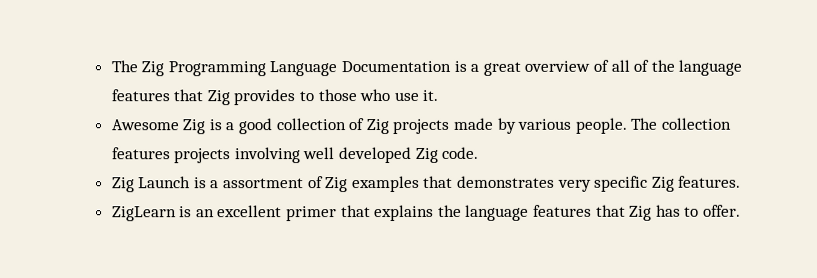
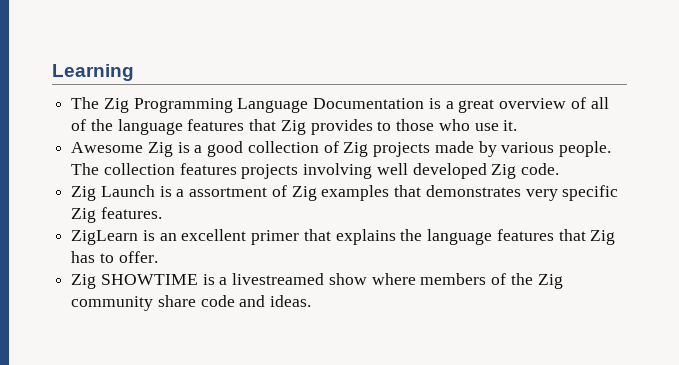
+ Learning
+ Zig SHOWTIME is a livestreamed show where members of the Zig community share code and ideas.

